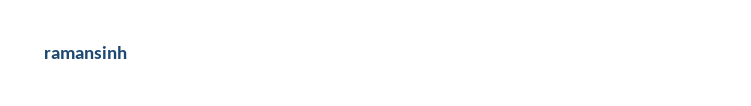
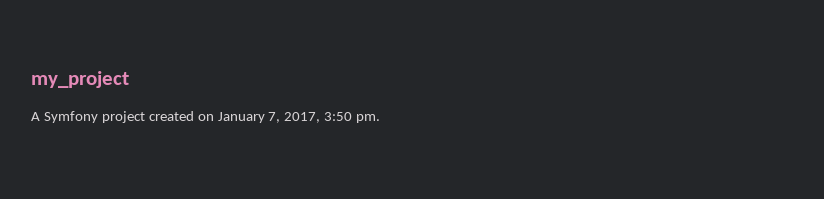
- ramansinh
+ my_project
+ A Symfony project created on January 7, 2017, 3:50 pm.

